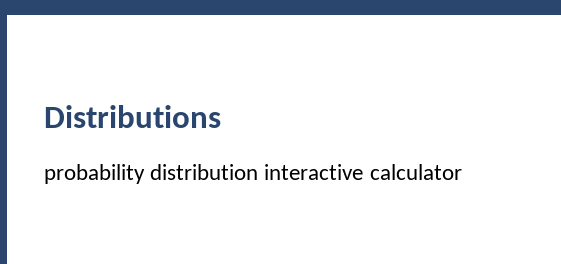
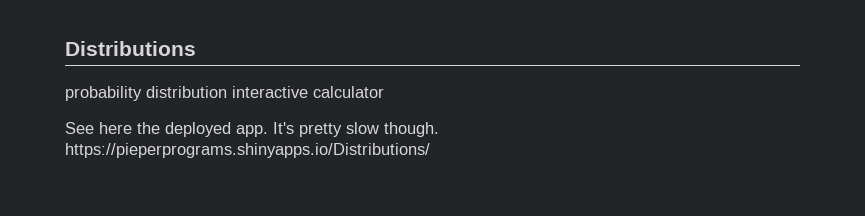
+ See here the deployed app. It's pretty slow though. https://pieperprograms.shinyapps.io/Distributions/

